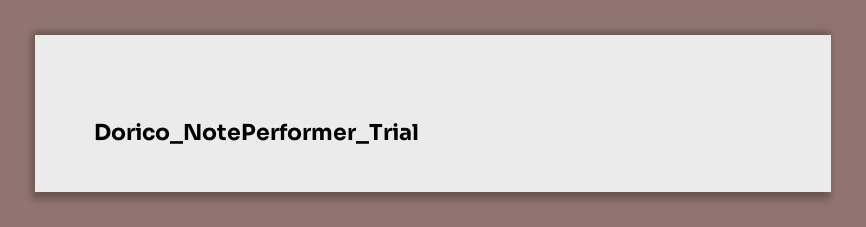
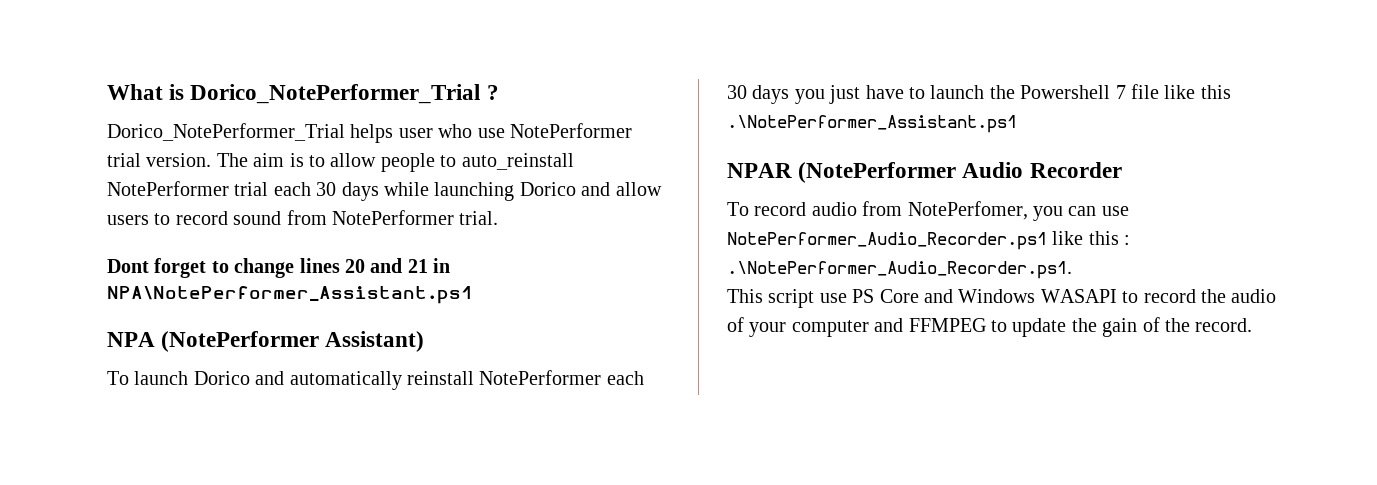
- Dorico_NotePerformer_Trial
+ What is Dorico_NotePerformer_Trial ?
+ Dorico_NotePerformer_Trial helps user who use NotePerformer trial version. The aim is to allow people to auto_reinstall NotePerformer trial each 30 days while launching Dorico and allow users to record sound from NotePerformer trial.
+ Dont forget to change lines 20 and 21 in NPA\NotePerformer_Assistant.ps1
+ NPA (NotePerformer Assistant)
+ To launch Dorico and automatically reinstall NotePerformer each 30 days you just have to launch the Powershell 7 file like this .\NotePerformer_Assistant.ps1
+ NPAR (NotePerformer Audio Recorder
+ To record audio from NotePerfomer, you can use NotePerformer_Audio_Recorder.ps1 like this : .\NotePerformer_Audio_Recorder.ps1.
+ This script use PS Core and Windows WASAPI to record the audio of your computer and FFMPEG to update the gain of the record.

